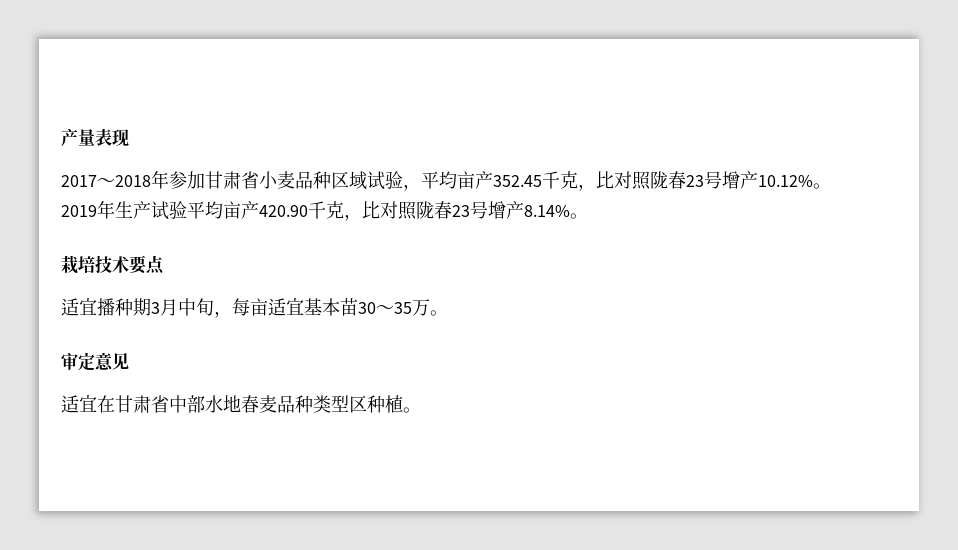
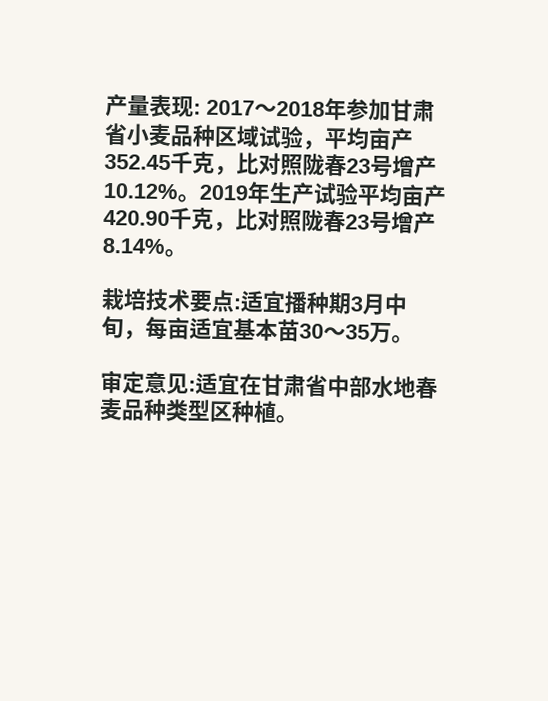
- 产量表现
- 2017～2018年参加甘肃省小麦品种区域试验，平均亩产352.45千克，比对照陇春23号增产10.12%。
+ 产量表现: 2017～2018年参加甘肃省小麦品种区域试验，平均亩产352.45千克，比对照陇春23号增产10.12%。
- 栽培技术要点
- 适宜播种期3月中旬，每亩适宜基本苗30～35万。
+ 栽培技术要点:适宜播种期3月中旬，每亩适宜基本苗30～35万。
- 审定意见
- 适宜在甘肃省中部水地春麦品种类型区种植。
+ 审定意见:适宜在甘肃省中部水地春麦品种类型区种植。

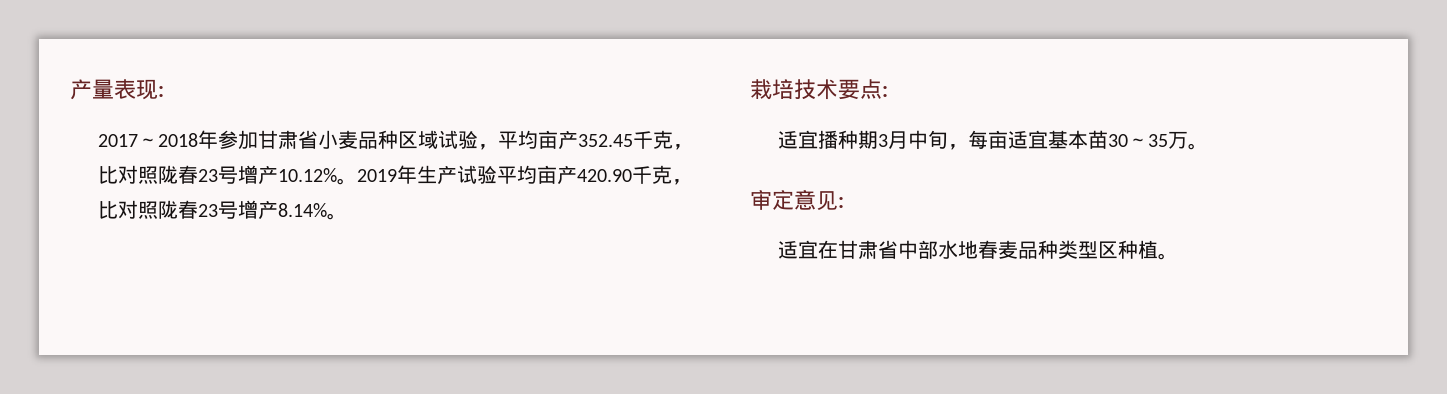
- 产量表现: 2017～2018年参加甘肃省小麦品种区域试验，平均亩产352.45千克，比对照陇春23号增产10.12%。
+ 产量表现:
+ 2017～2018年参加甘肃省小麦品种区域试验，平均亩产352.45千克，比对照陇春23号增产10.12%。
- 栽培技术要点:适宜播种期3月中旬，每亩适宜基本苗30～35万。
+ 栽培技术要点:
+ 适宜播种期3月中旬，每亩适宜基本苗30～35万。
- 审定意见:适宜在甘肃省中部水地春麦品种类型区种植。
+ 审定意见:
+ 适宜在甘肃省中部水地春麦品种类型区种植。

